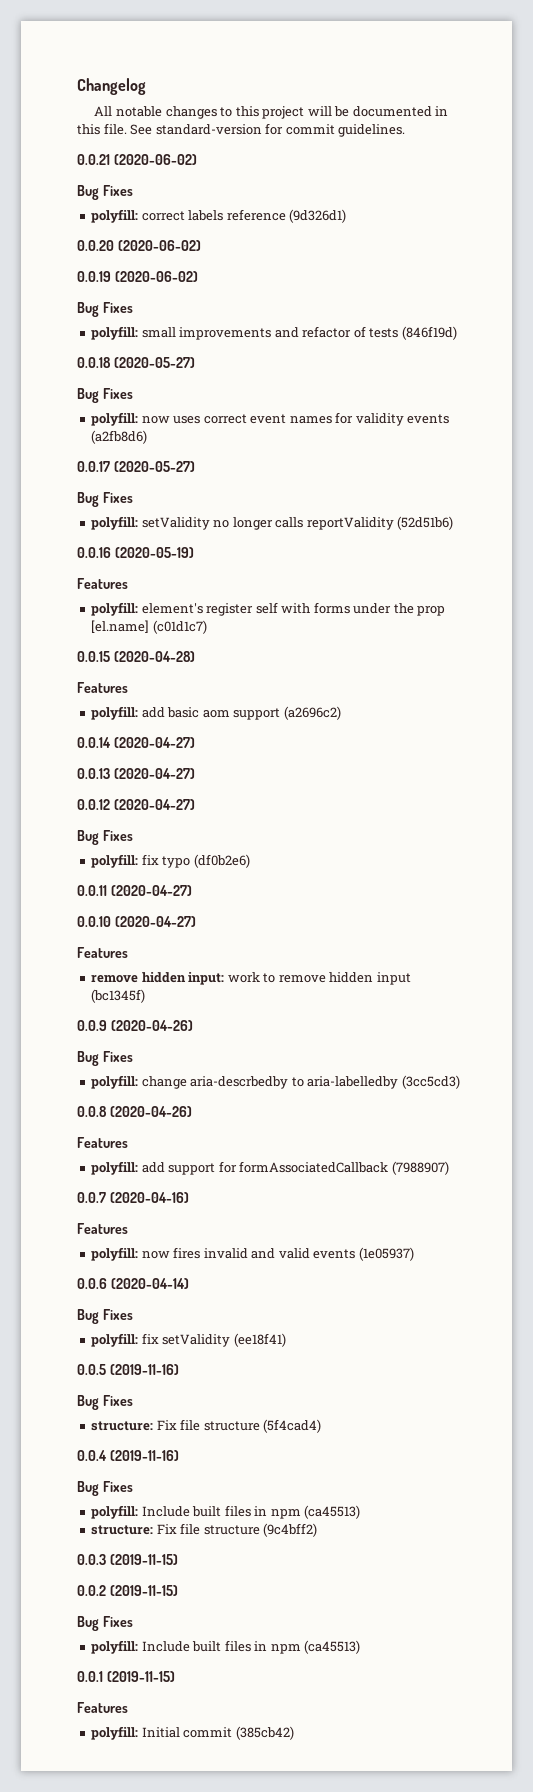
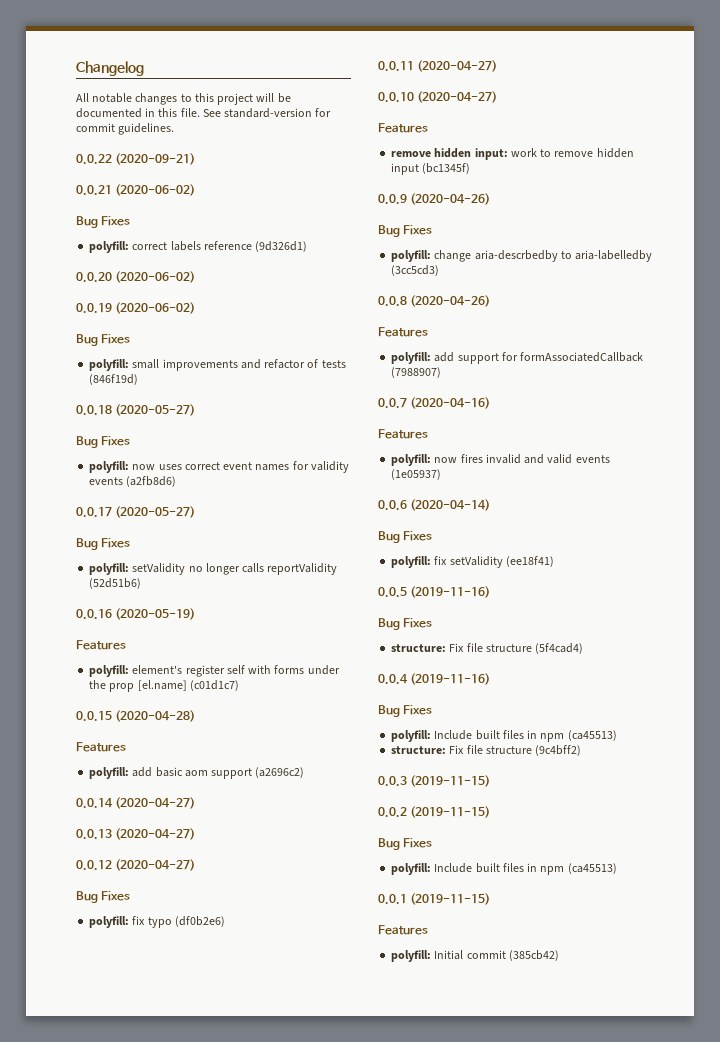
+ 0.0.22 (2020-09-21)

